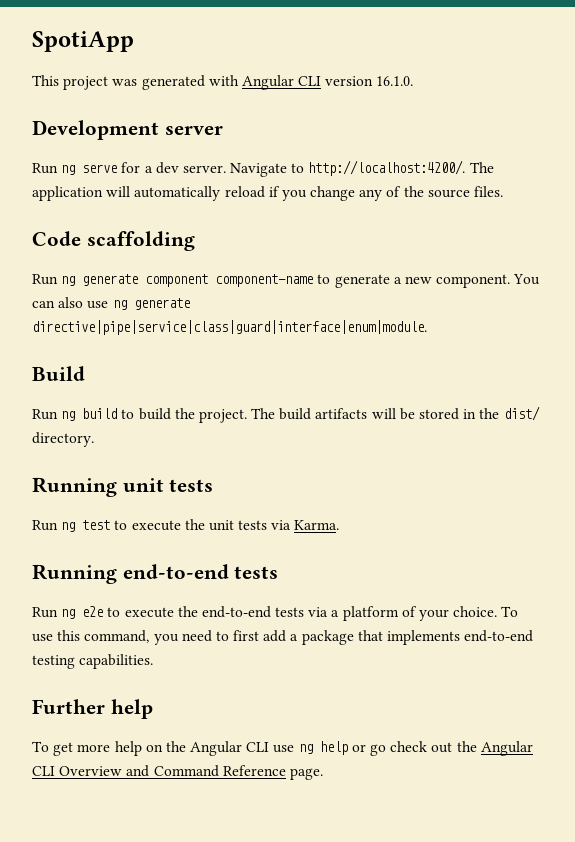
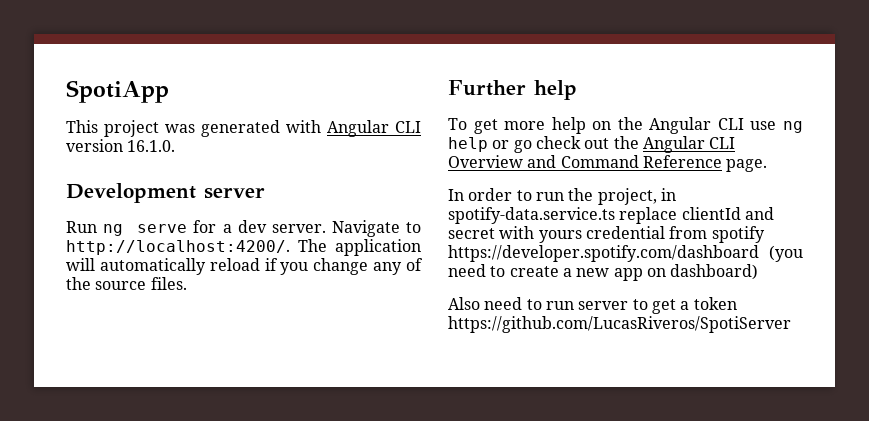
- Code scaffolding
- Run ng generate component component-name to generate a new component. You can also use ng generate directive|pipe|service|class|guard|interface|enum|module.
- Build
- Run ng build to build the project. The build artifacts will be stored in the dist/ directory.
- Running unit tests
- Run ng test to execute the unit tests via Karma.
- Running end-to-end tests
- Run ng e2e to execute the end-to-end tests via a platform of your choice. To use this command, you need to first add a package that implements end-to-end testing capabilities.
+ In order to run the project, in spotify-data.service.ts replace clientId and secret with yours credential from spotify https://developer.spotify.com/dashboard (you need to create a new app on dashboard)
+ Also need to run server to get a token https://github.com/LucasRiveros/SpotiServer

